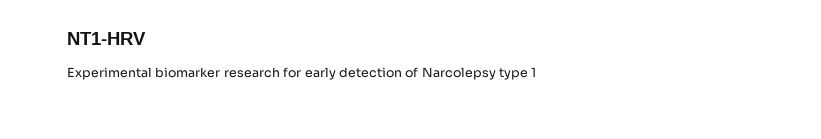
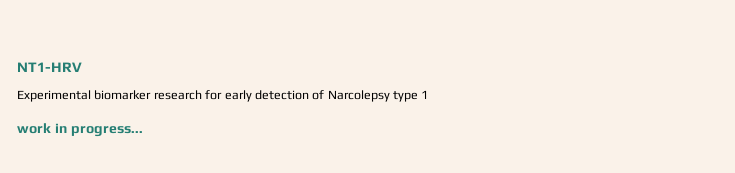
+ work in progress...

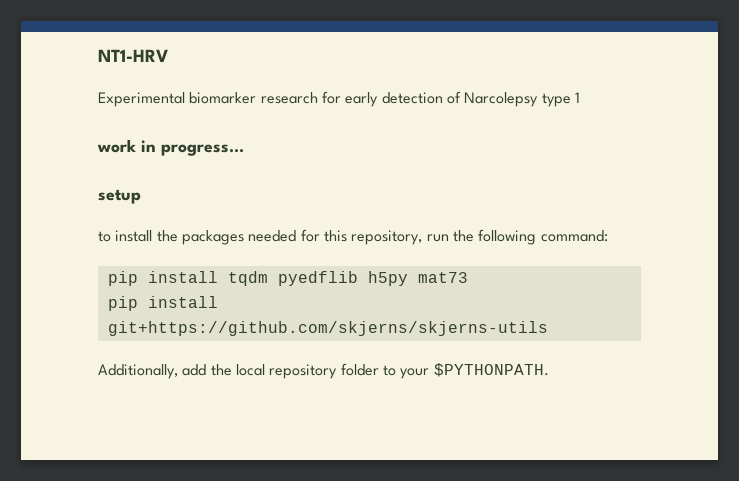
+ setup
+ to install the packages needed for this repository, run the following command:
+ pip install tqdm pyedflib h5py mat73
+ pip install git+https://github.com/skjerns/skjerns-utils
+ Additionally, add the local repository folder to your $PYTHONPATH.

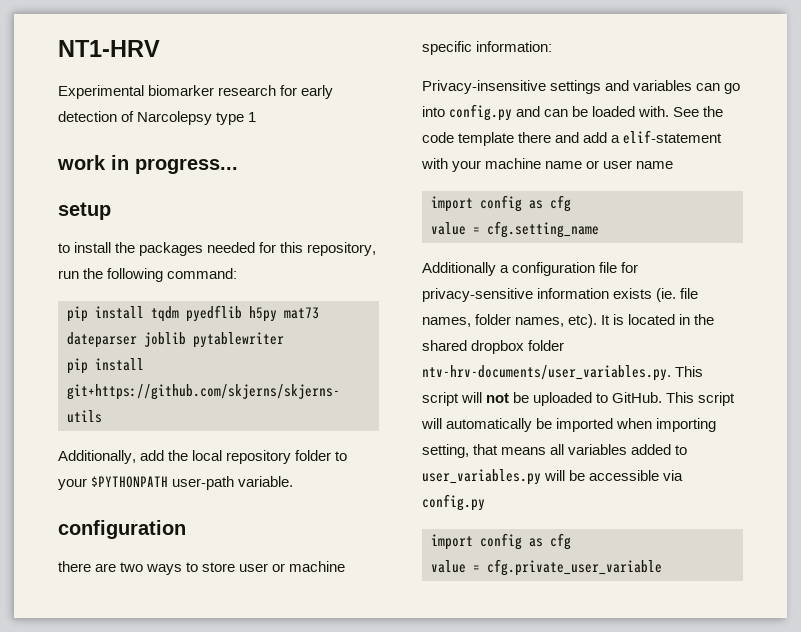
- pip install tqdm pyedflib h5py mat73
+ pip install tqdm pyedflib h5py mat73 dateparser joblib pytablewriter
- Additionally, add the local repository folder to your $PYTHONPATH.
+ Additionally, add the local repository folder to your $PYTHONPATH user-path variable.
+ configuration
+ there are two ways to store user or machine specific information:
+ Privacy-insensitive settings and variables can go into config.py and can be loaded with. See the code template there and add a elif-statement with your machine name or user name
+ import config as cfg
+ value = cfg.setting_name
+ Additionally a configuration file for privacy-sensitive information exists (ie. file names, folder names, etc). It is located in the shared dropbox folder ntv-hrv-documents/user_variables.py. This script will not be uploaded to GitHub. This script will automatically be imported when importing setting, that means all variables added to user_variables.py will be accessible via config.py
+ import config as cfg
+ value = cfg.private_user_variable

